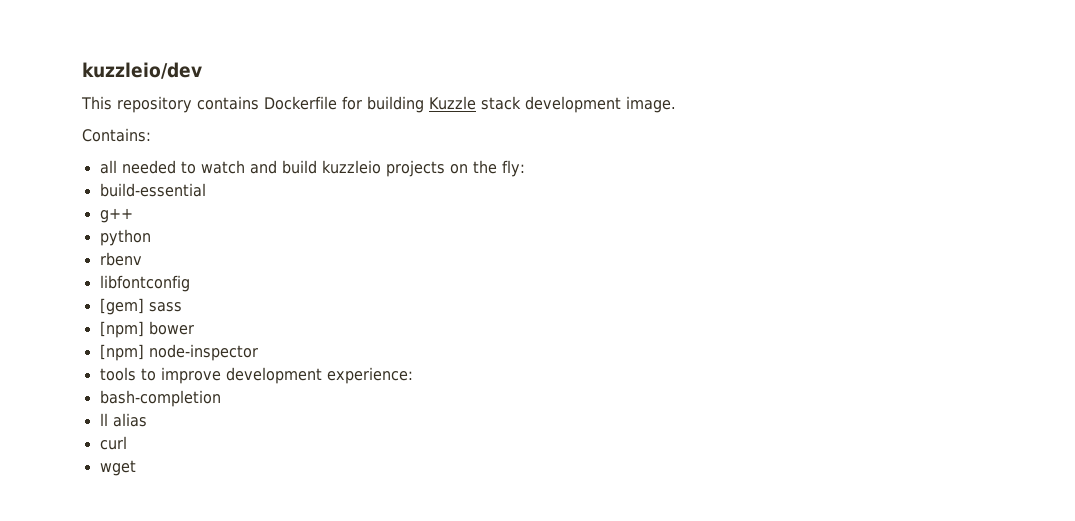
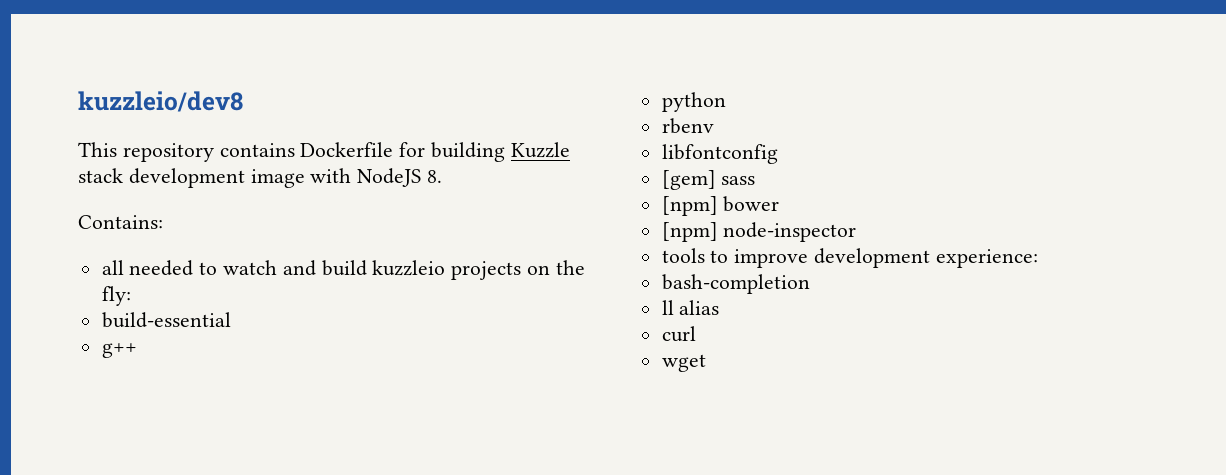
- kuzzleio/dev
+ kuzzleio/dev8
- This repository contains Dockerfile for building Kuzzle stack development image.
+ This repository contains Dockerfile for building Kuzzle stack development image with NodeJS 8.

